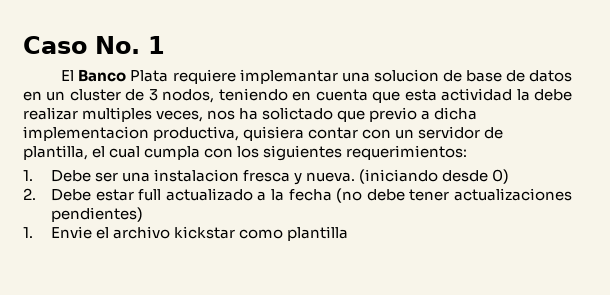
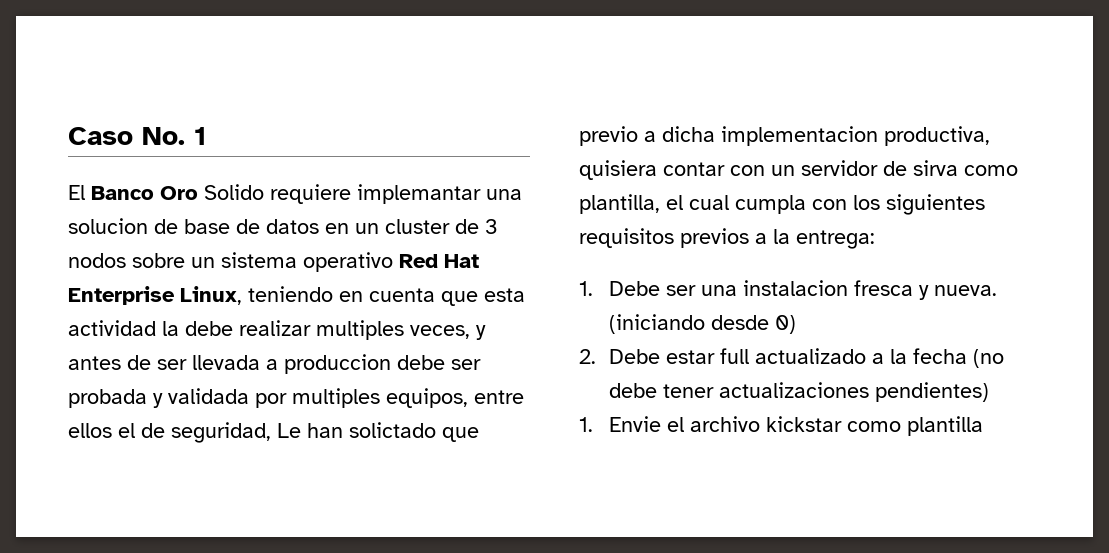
- El Banco Plata requiere implemantar una solucion de base de datos en un cluster de 3 nodos, teniendo en cuenta que esta actividad la debe realizar multiples veces, nos ha solictado que previo a dicha implementacion productiva, quisiera contar con un servidor de plantilla, el cual cumpla con los siguientes requerimientos:
+ El Banco Oro Solido requiere implemantar una solucion de base de datos en un cluster de 3 nodos sobre un sistema operativo Red Hat Enterprise Linux, teniendo en cuenta que esta actividad la debe realizar multiples veces, y antes de ser llevada a produccion debe ser probada y validada por multiples equipos, entre ellos el de seguridad, Le han solictado que previo a dicha implementacion productiva, quisiera contar con un servidor de sirva como plantilla, el cual cumpla con los siguientes requisitos previos a la entrega:

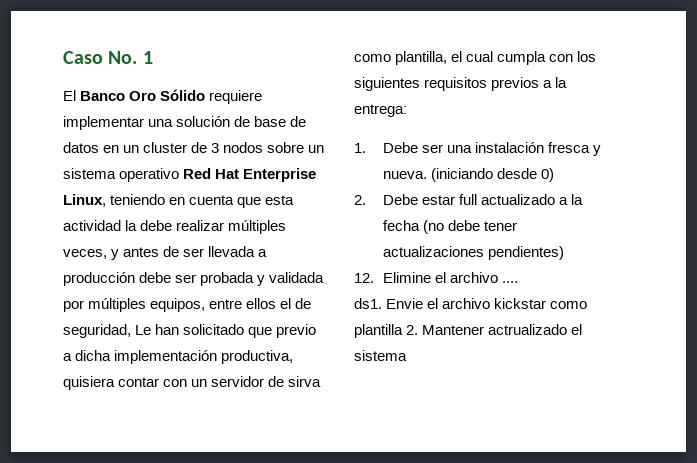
- El Banco Oro Solido requiere implemantar una solucion de base de datos en un cluster de 3 nodos sobre un sistema operativo Red Hat Enterprise Linux, teniendo en cuenta que esta actividad la debe realizar multiples veces, y antes de ser llevada a produccion debe ser probada y validada por multiples equipos, entre ellos el de seguridad, Le han solictado que previo a dicha implementacion productiva, quisiera contar con un servidor de sirva como plantilla, el cual cumpla con los siguientes requisitos previos a la entrega:
+ El Banco Oro Sólido requiere implementar una solución de base de datos en un cluster de 3 nodos sobre un sistema operativo Red Hat Enterprise Linux, teniendo en cuenta que esta actividad la debe realizar múltiples veces, y antes de ser llevada a producción debe ser probada y validada por múltiples equipos, entre ellos el de seguridad, Le han solicitado que previo a dicha implementación productiva, quisiera contar con un servidor de sirva como plantilla, el cual cumpla con los siguientes requisitos previos a la entrega:
- 1. Debe ser una instalacion fresca y nueva.
+ 1. Debe ser una instalación fresca y nueva.
- 1. Envie el archivo kickstar como plantilla
+ 12. Elimine el archivo ....
+ ds1. Envie el archivo kickstar como plantilla 2. Mantener actrualizado el sistema

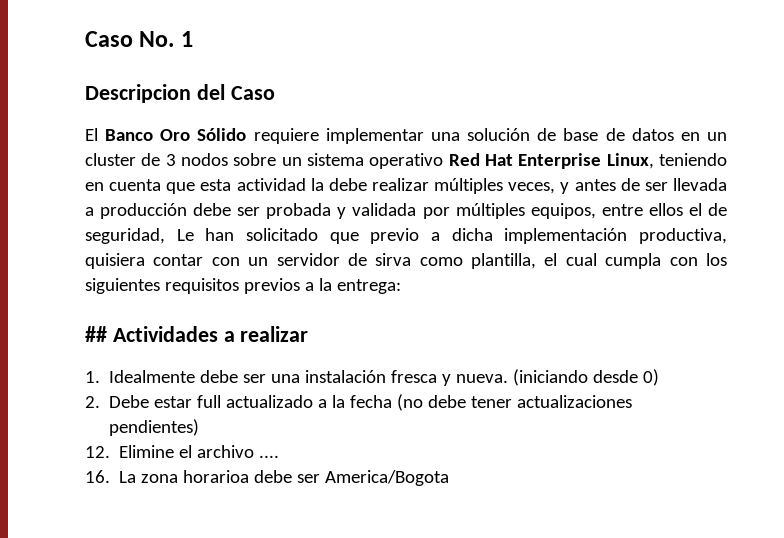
+ Descripcion del Caso
+ ## Actividades a realizar
- 1. Debe ser una instalación fresca y nueva.
+ 1. Idealmente debe ser una instalación fresca y nueva.
- ds1. Envie el archivo kickstar como plantilla 2. Mantener actrualizado el sistema
+ 16. La zona horarioa debe ser America/Bogota

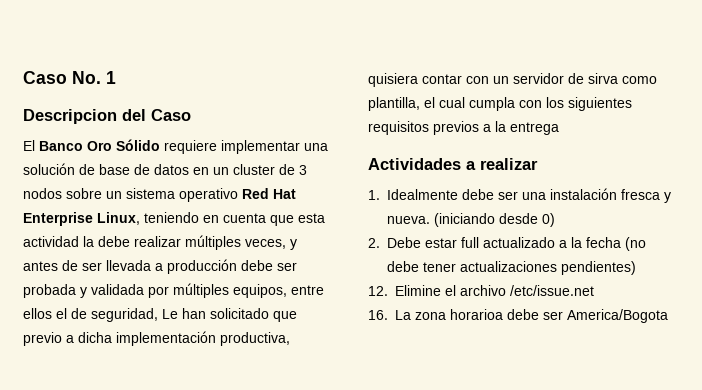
- El Banco Oro Sólido requiere implementar una solución de base de datos en un cluster de 3 nodos sobre un sistema operativo Red Hat Enterprise Linux, teniendo en cuenta que esta actividad la debe realizar múltiples veces, y antes de ser llevada a producción debe ser probada y validada por múltiples equipos, entre ellos el de seguridad, Le han solicitado que previo a dicha implementación productiva, quisiera contar con un servidor de sirva como plantilla, el cual cumpla con los siguientes requisitos previos a la entrega:
- ## Actividades a realizar
+ El Banco Oro Sólido requiere implementar una solución de base de datos en un cluster de 3 nodos sobre un sistema operativo Red Hat Enterprise Linux, teniendo en cuenta que esta actividad la debe realizar múltiples veces, y antes de ser llevada a producción debe ser probada y validada por múltiples equipos, entre ellos el de seguridad, Le han solicitado que previo a dicha implementación productiva, quisiera contar con un servidor de sirva como plantilla, el cual cumpla con los siguientes requisitos previos a la entrega
+ Actividades a realizar
- 12. Elimine el archivo ....
+ 12. Elimine el archivo /etc/issue.net

